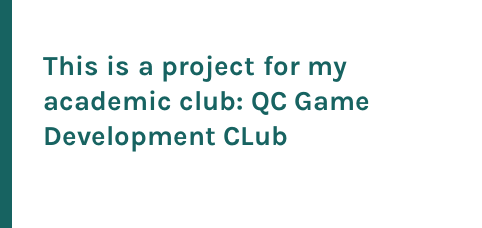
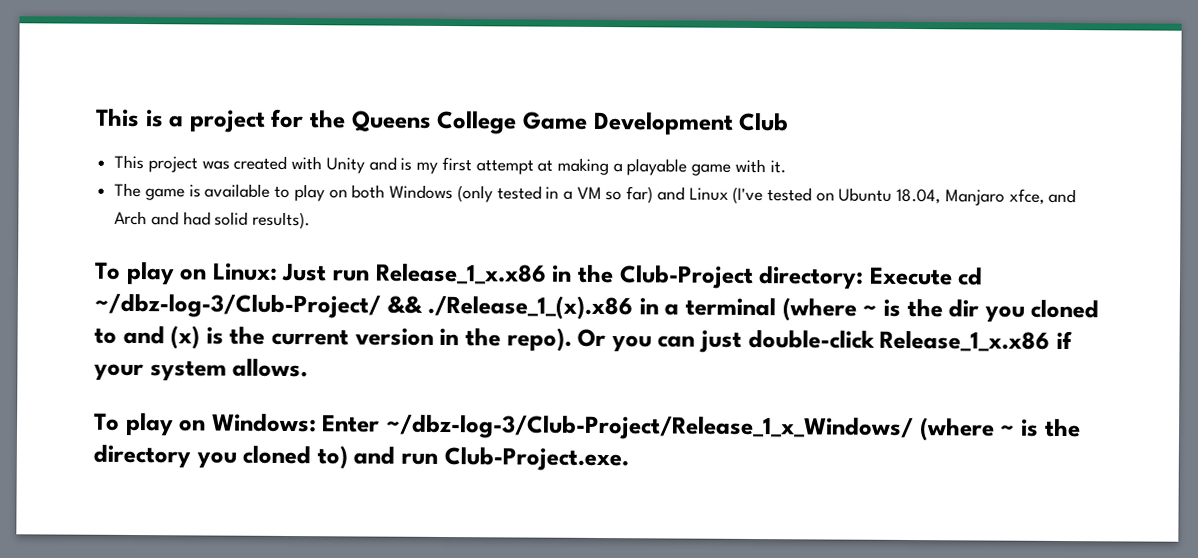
- This is a project for my academic club: QC Game Development CLub
+ This is a project for the Queens College Game Development Club
+ This project was created with Unity and is my first attempt at making a playable game with it.
+ The game is available to play on both Windows (only tested in a VM so far) and Linux (I've tested on Ubuntu 18.04, Manjaro xfce, and Arch and had solid results).
+ To play on Linux: Just run Release_1_x.x86 in the Club-Project directory: Execute cd ~/dbz-log-3/Club-Project/ && ./Release_1_(x).x86 in a terminal (where ~ is the dir you cloned to and (x) is the current version in the repo). Or you can just double-click Release_1_x.x86 if your system allows.
+ To play on Windows: Enter ~/dbz-log-3/Club-Project/Release_1_x_Windows/ (where ~ is the directory you cloned to) and run Club-Project.exe.

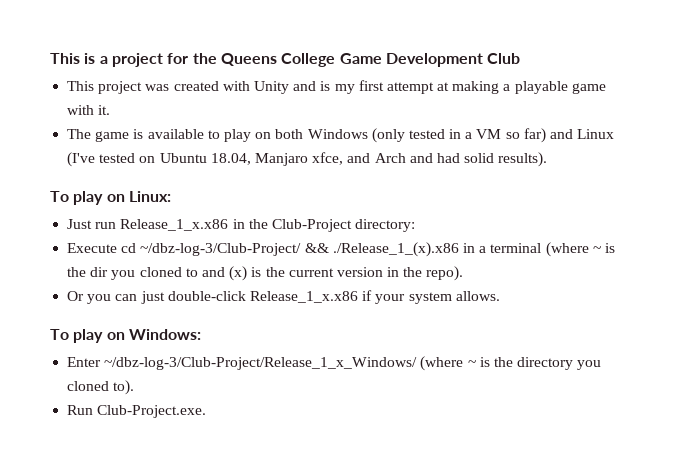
- To play on Linux: Just run Release_1_x.x86 in the Club-Project directory: Execute cd ~/dbz-log-3/Club-Project/ && ./Release_1_(x).x86 in a terminal (where ~ is the dir you cloned to and (x) is the current version in the repo). Or you can just double-click Release_1_x.x86 if your system allows.
+ To play on Linux:
+ Just run Release_1_x.x86 in the Club-Project directory:
+ Execute cd ~/dbz-log-3/Club-Project/ && ./Release_1_(x).x86 in a terminal (where ~ is the dir you cloned to and (x) is the current version in the repo).
+ Or you can just double-click Release_1_x.x86 if your system allows.
- To play on Windows: Enter ~/dbz-log-3/Club-Project/Release_1_x_Windows/ (where ~ is the directory you cloned to) and run Club-Project.exe.
+ To play on Windows:
+ Enter ~/dbz-log-3/Club-Project/Release_1_x_Windows/ (where ~ is the directory you cloned to).
+ Run Club-Project.exe.

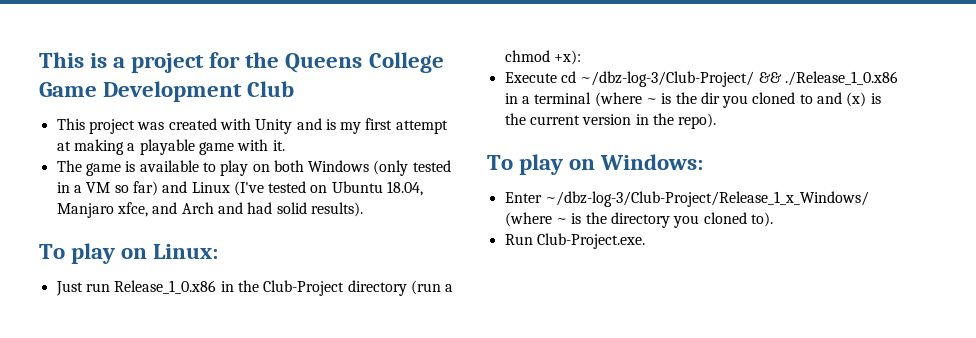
- Just run Release_1_x.x86 in the Club-Project directory:
+ Just run Release_1_0.x86 in the Club-Project directory (run a chmod +x):
- Execute cd ~/dbz-log-3/Club-Project/ && ./Release_1_(x).x86 in a terminal (where ~ is the dir you cloned to and (x) is the current version in the repo).
+ Execute cd ~/dbz-log-3/Club-Project/ && ./Release_1_0.x86 in a terminal (where ~ is the dir you cloned to and (x) is the current version in the repo).
- Or you can just double-click Release_1_x.x86 if your system allows.

